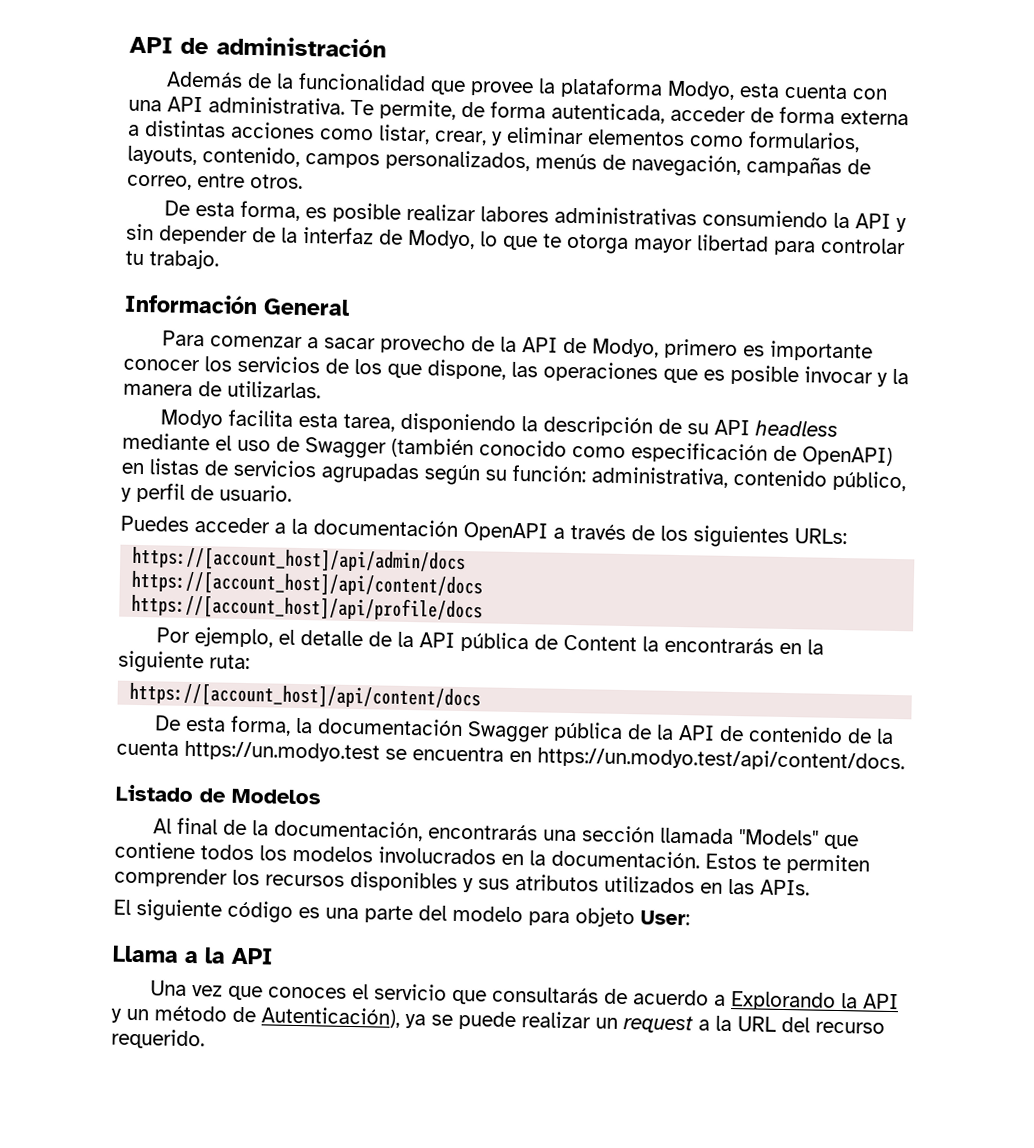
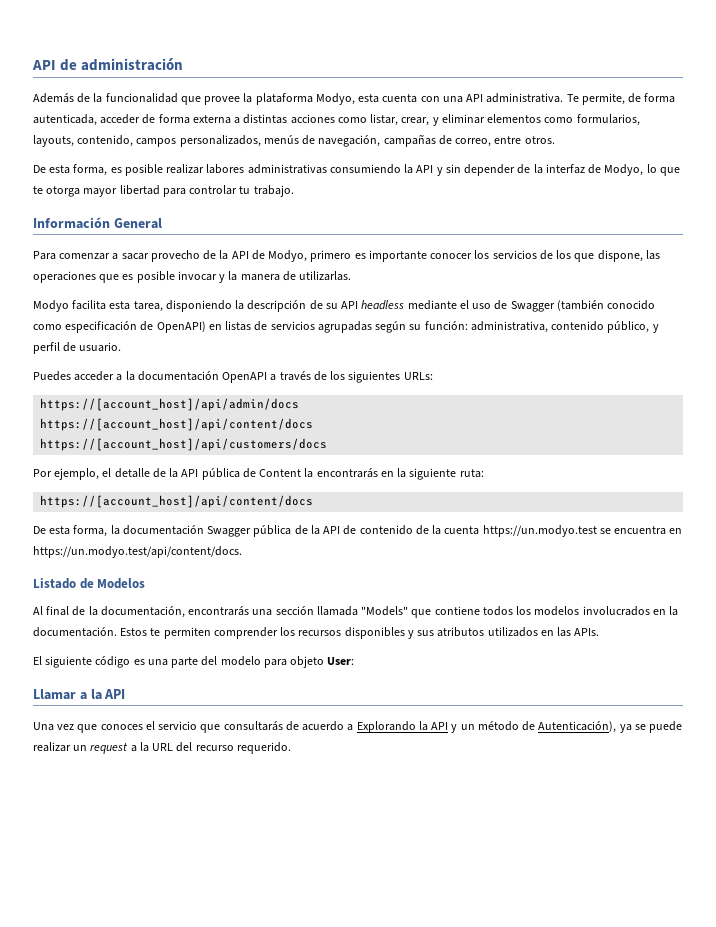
- https://[account_host]/api/profile/docs
+ https://[account_host]/api/customers/docs
- Llama a la API
+ Llamar a la API

